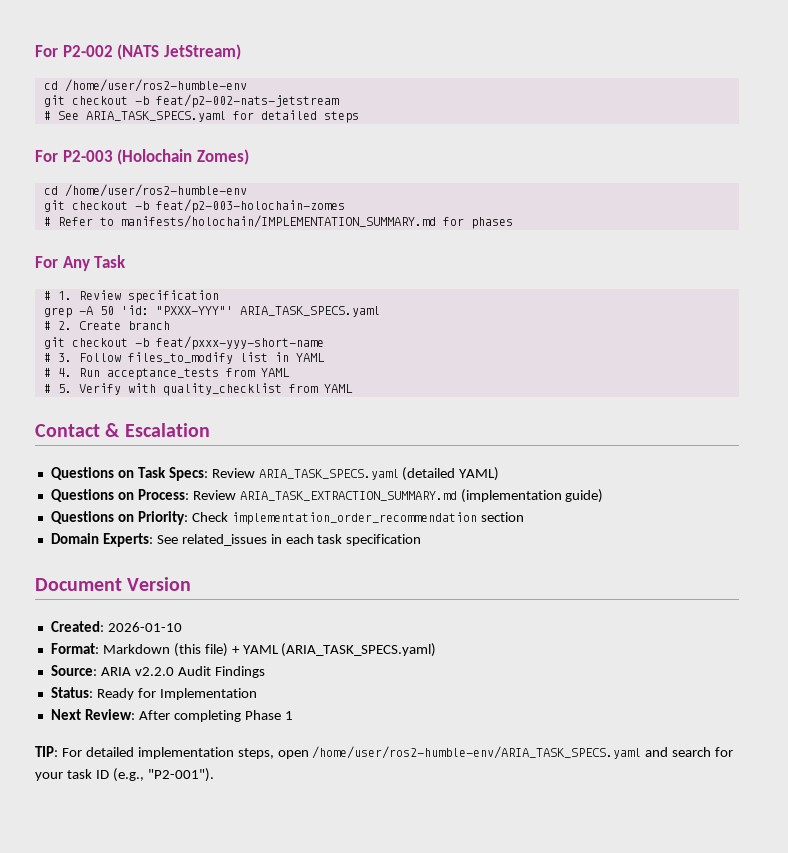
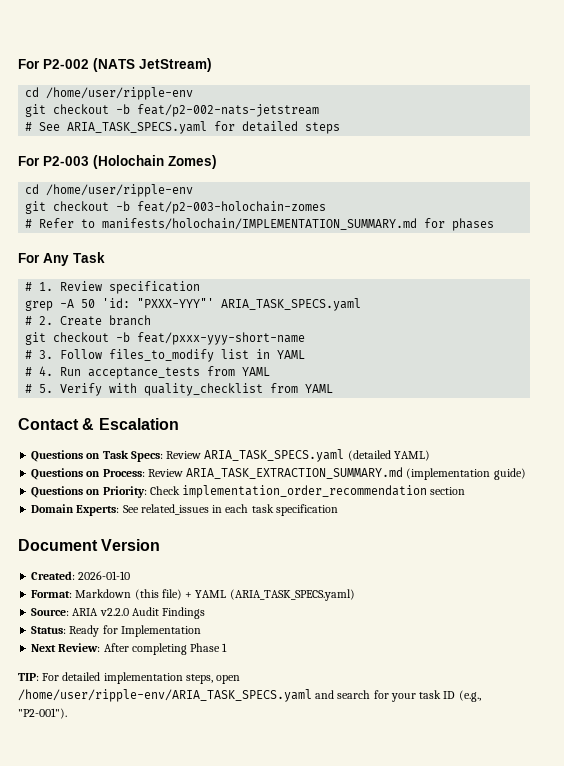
  For P2-002 (NATS JetStream)
- cd /home/user/ros2-humble-env
+ cd /home/user/ripple-env
  For P2-003 (Holochain Zomes)
- cd /home/user/ros2-humble-env
+ cd /home/user/ripple-env
- TIP: For detailed implementation steps, open /home/user/ros2-humble-env/ARIA_TASK_SPECS.yaml and search for your task ID (e.g., "P2-001").
+ TIP: For detailed implementation steps, open /home/user/ripple-env/ARIA_TASK_SPECS.yaml and search for your task ID (e.g., "P2-001").

